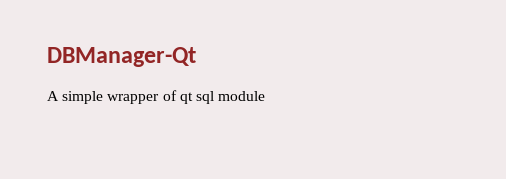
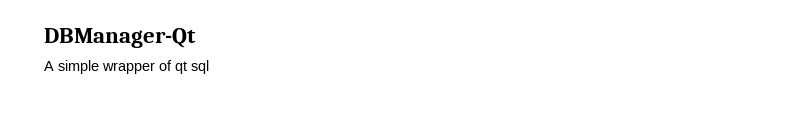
- A simple wrapper of qt sql module
+ A simple wrapper of qt sql

